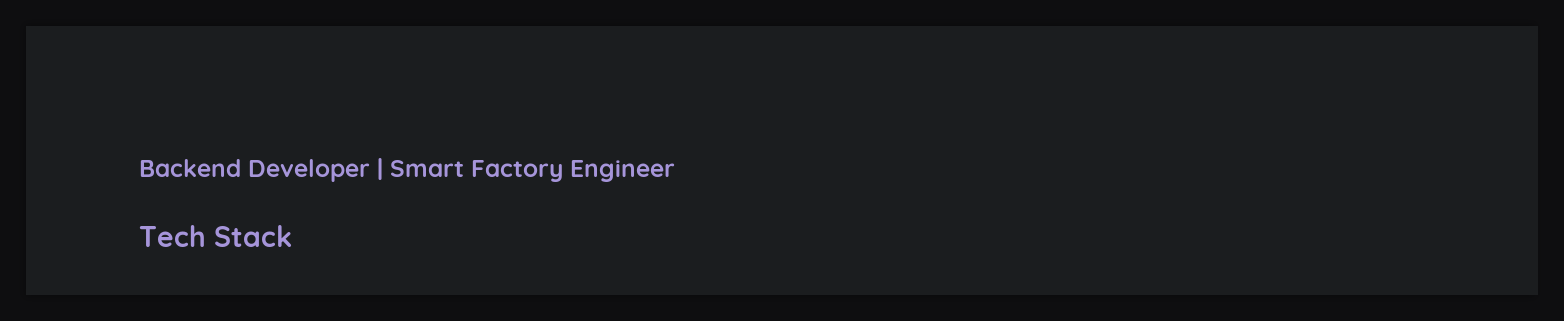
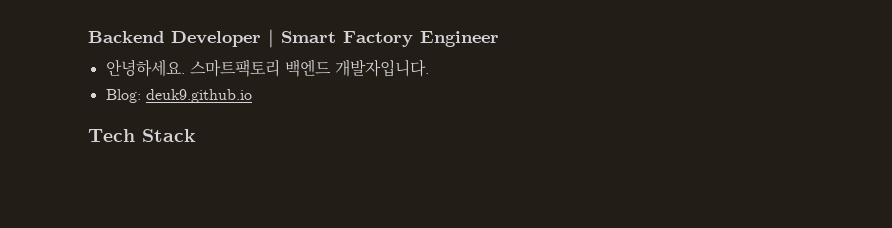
+ 안녕하세요. 스마트팩토리 백엔드 개발자입니다.
+ Blog: deuk9.github.io

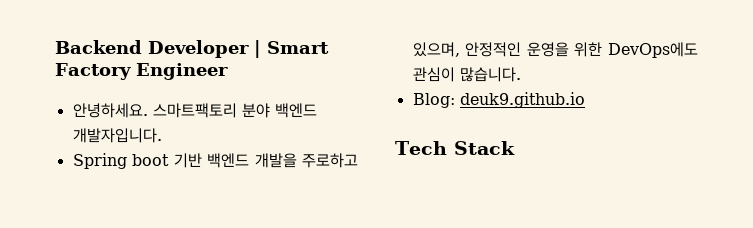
- 스마트팩토리 백엔드 개발자입니다.
+ 스마트팩토리 분야 백엔드 개발자입니다.
+ Spring boot 기반 백엔드 개발을 주로하고 있으며, 안정적인 운영을 위한 DevOps에도 관심이 많습니다.

